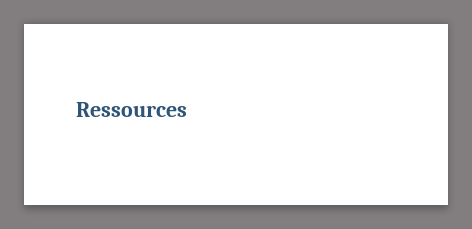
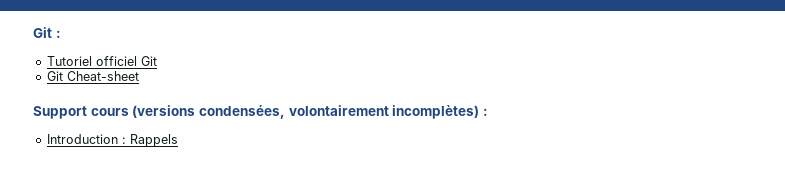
- Ressources
+ Git :
+ Tutoriel officiel Git
+ Git Cheat-sheet
+ Support cours (versions condensées, volontairement incomplètes) :
+ Introduction : Rappels

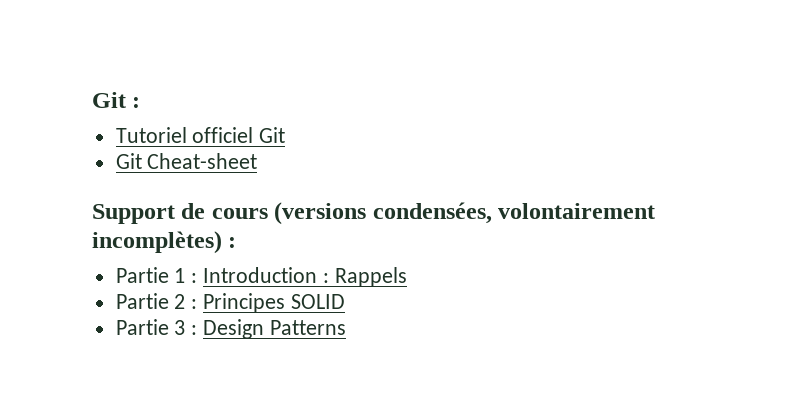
- Support cours (versions condensées, volontairement incomplètes) :
+ Support de cours (versions condensées, volontairement incomplètes) :
- Introduction : Rappels
+ Partie 1 : Introduction : Rappels
+ Partie 2 : Principes SOLID
+ Partie 3 : Design Patterns

